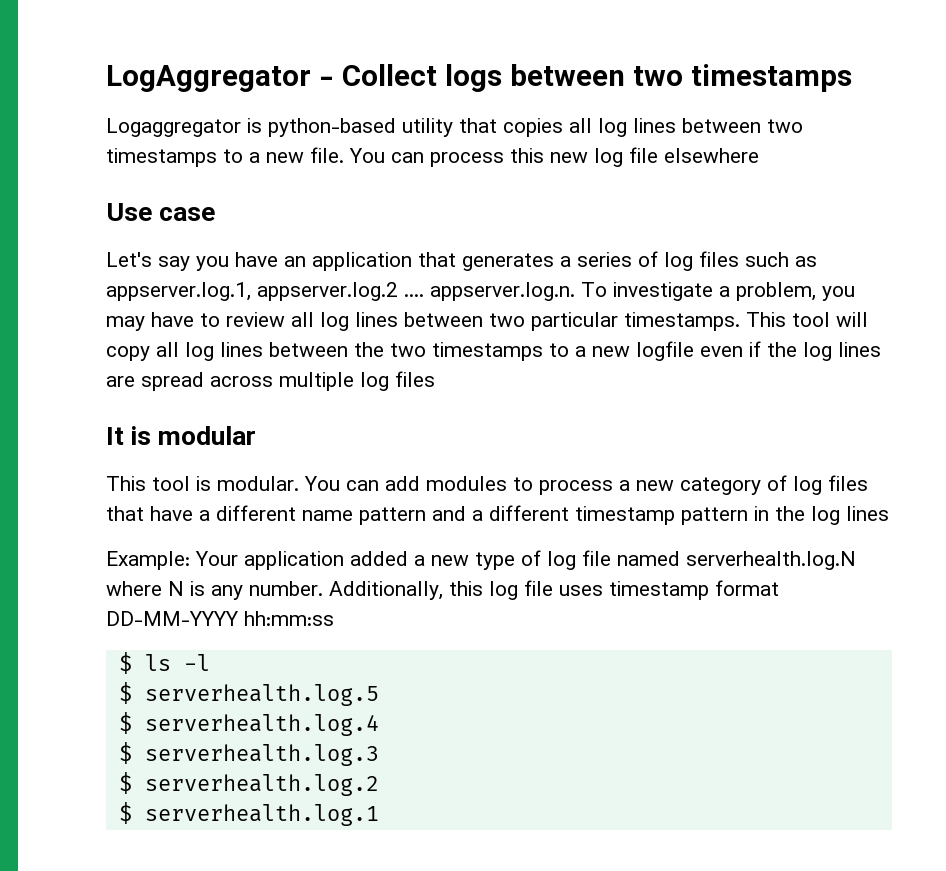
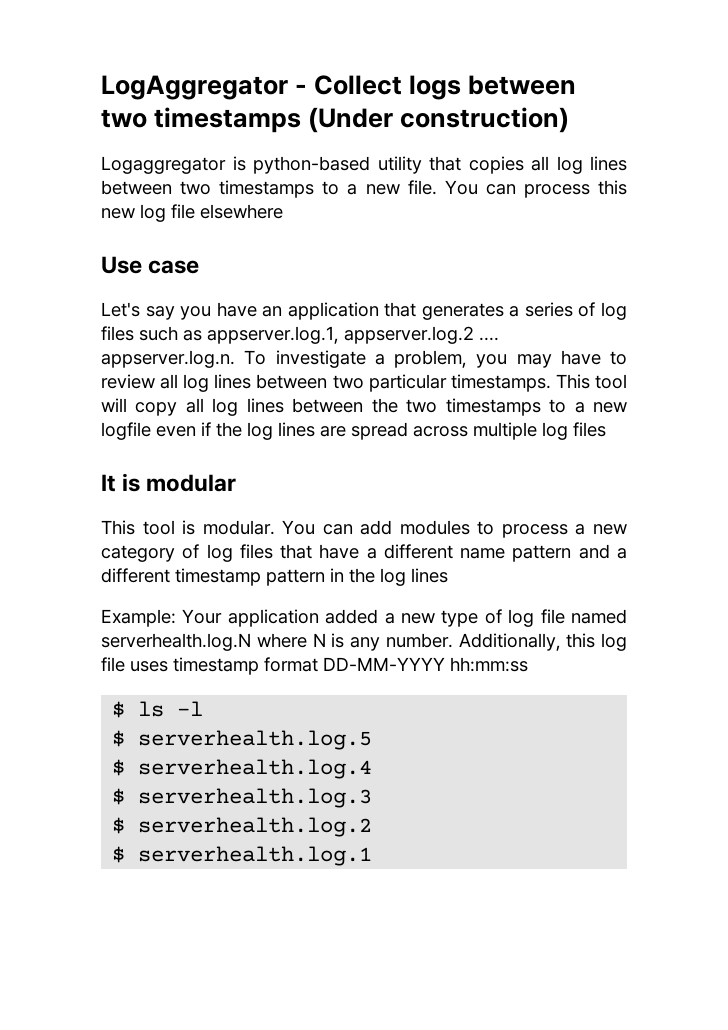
- LogAggregator - Collect logs between two timestamps
+ LogAggregator - Collect logs between two timestamps (Under construction)

